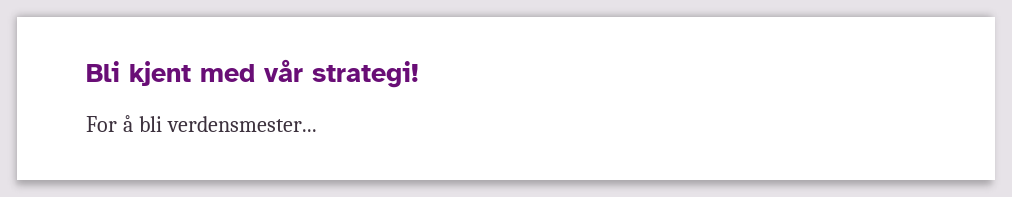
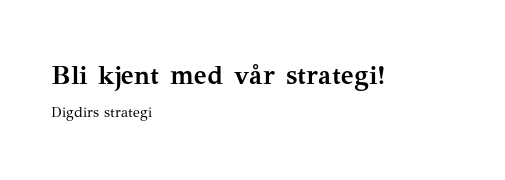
- For å bli verdensmester...
+ Digdirs strategi

